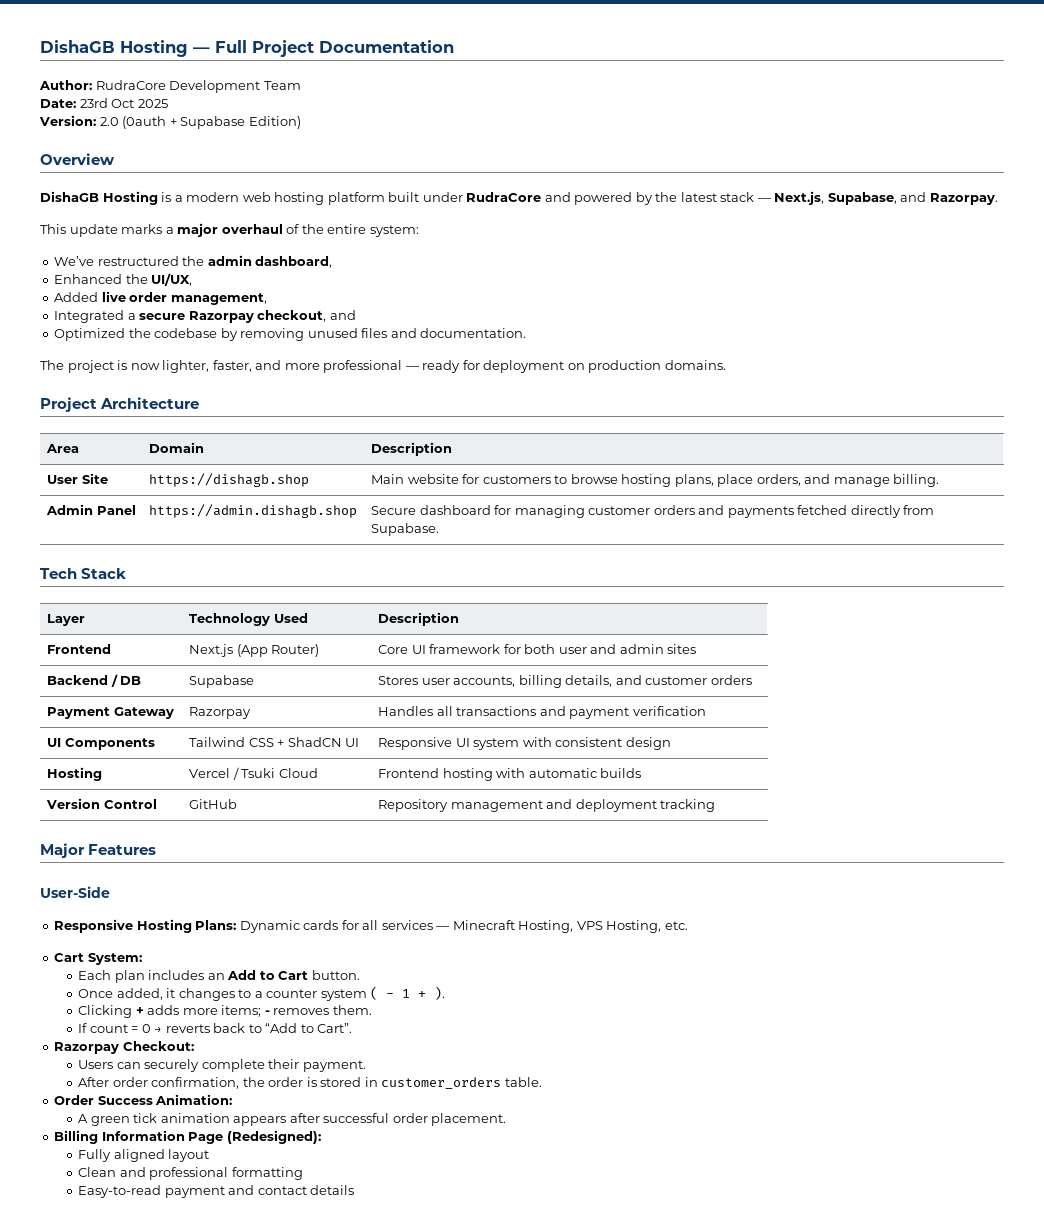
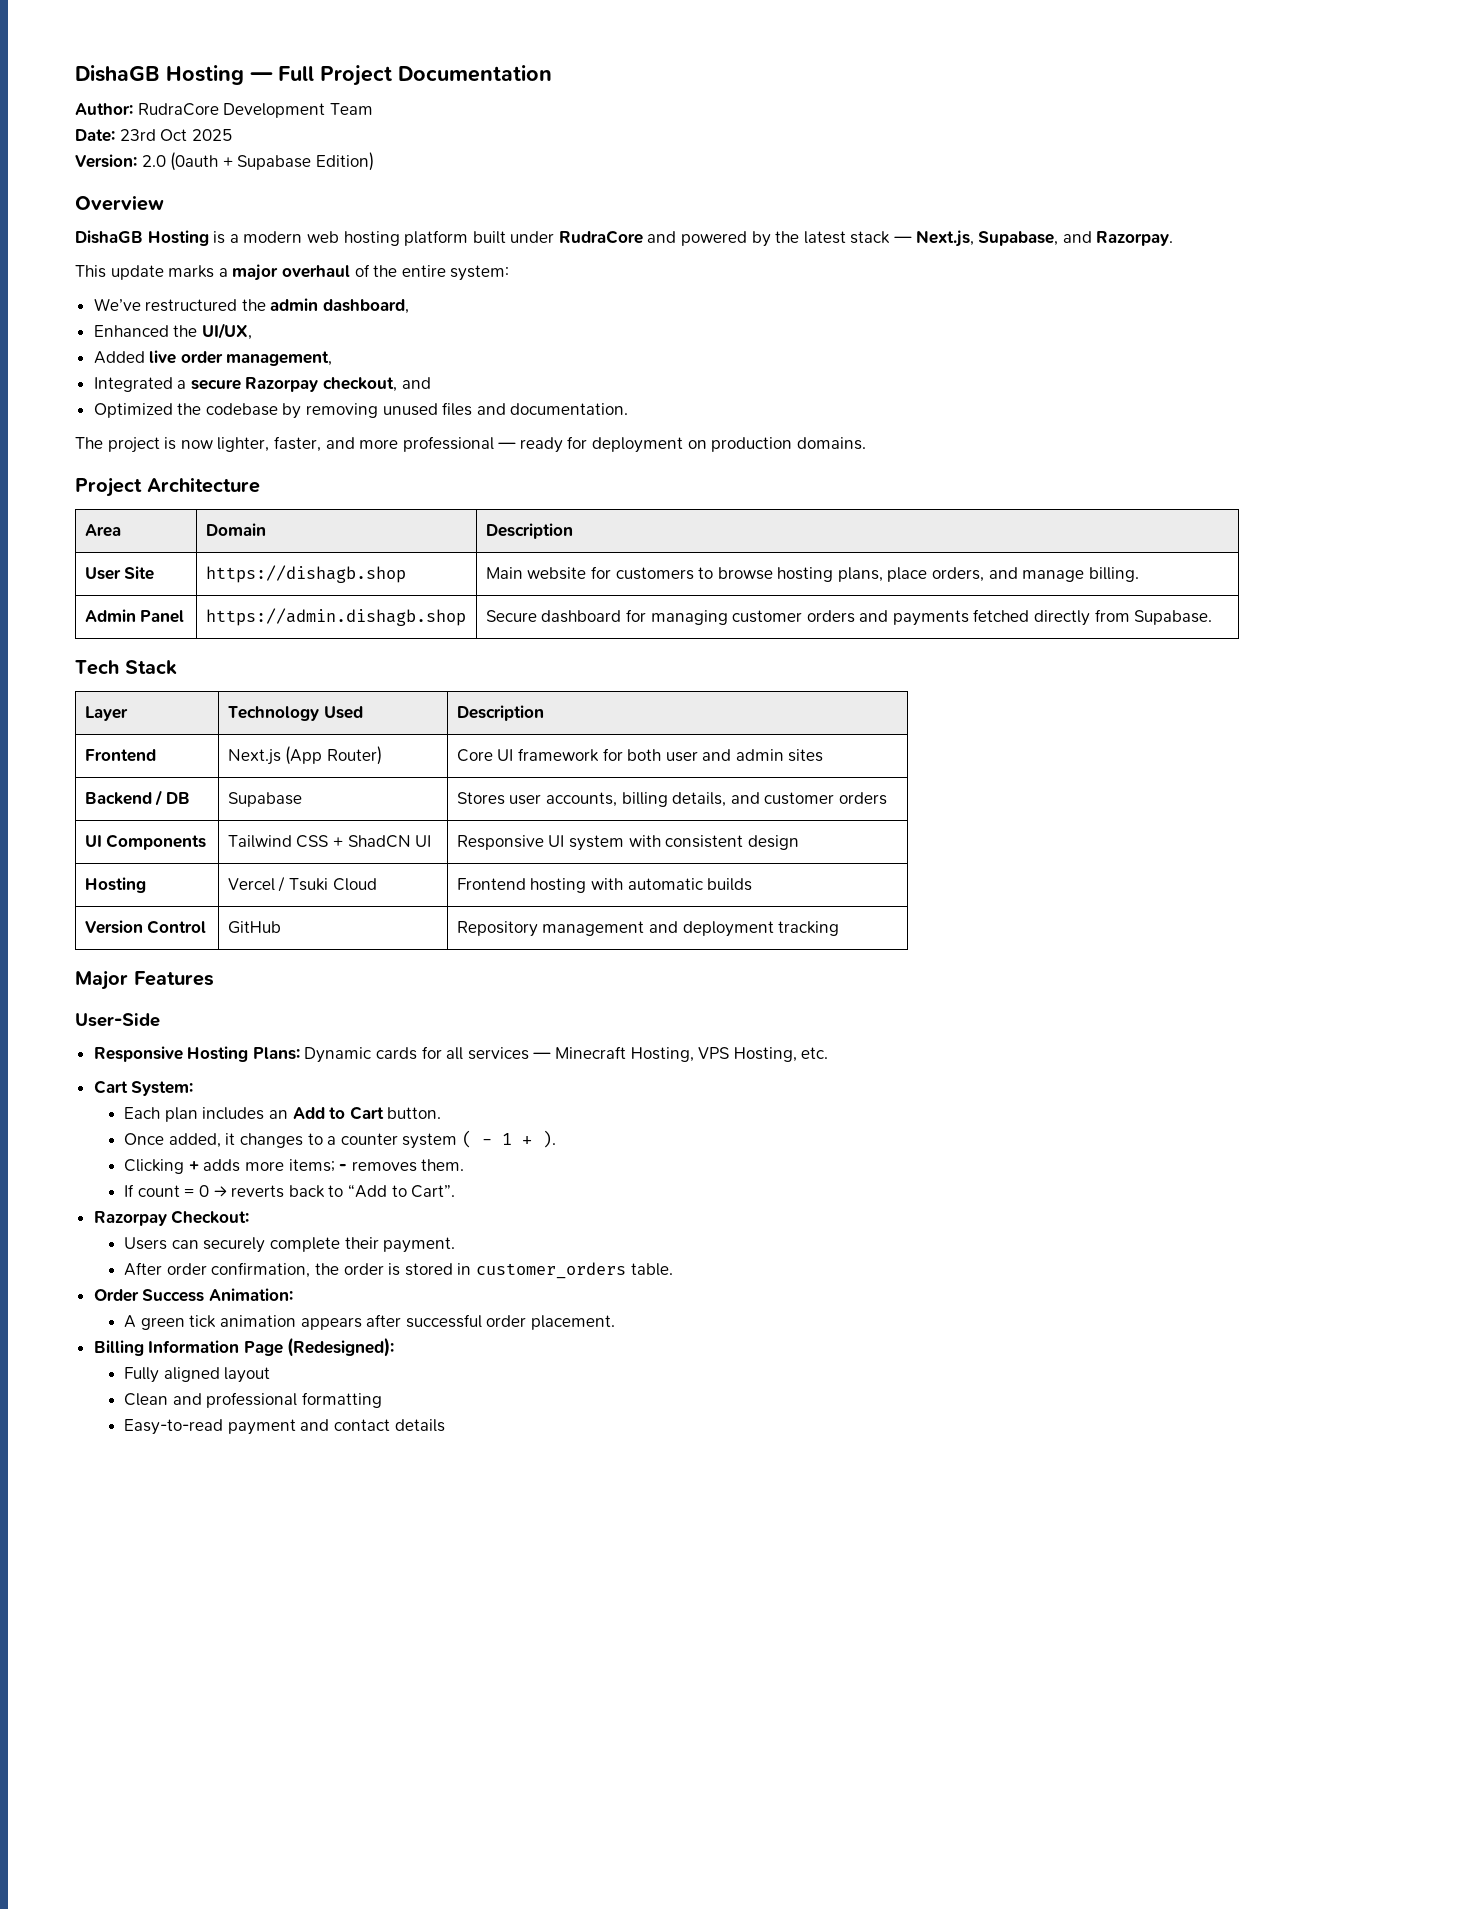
- Payment Gateway | Razorpay | Handles all transactions and payment verification

